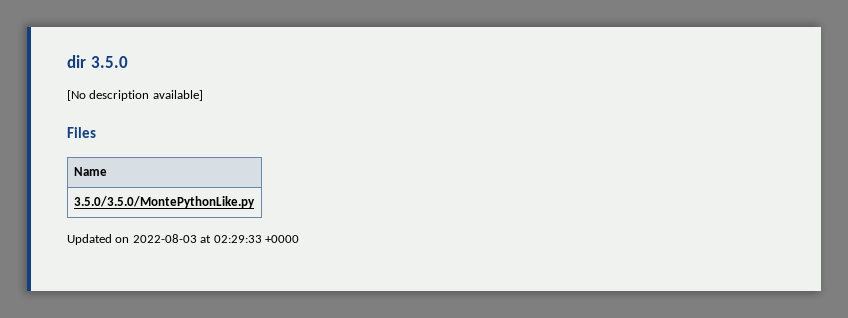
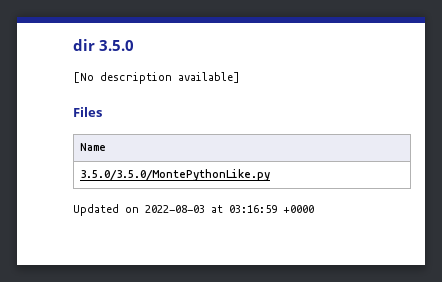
- Updated on 2022-08-03 at 02:29:33 +0000
+ Updated on 2022-08-03 at 03:16:59 +0000

